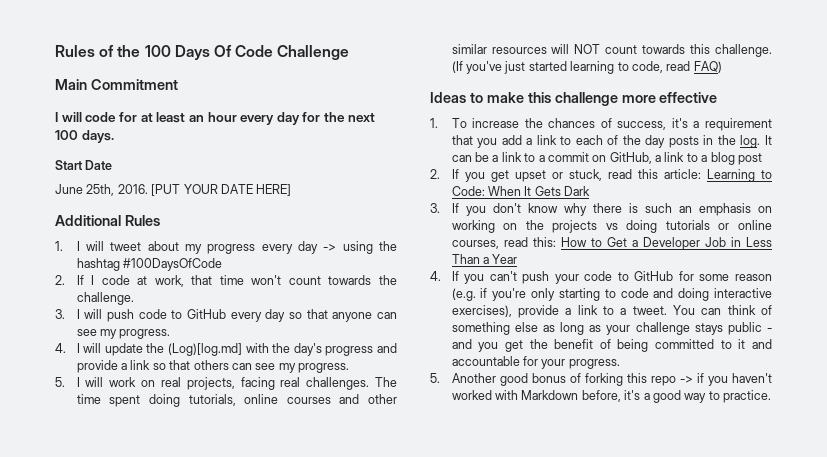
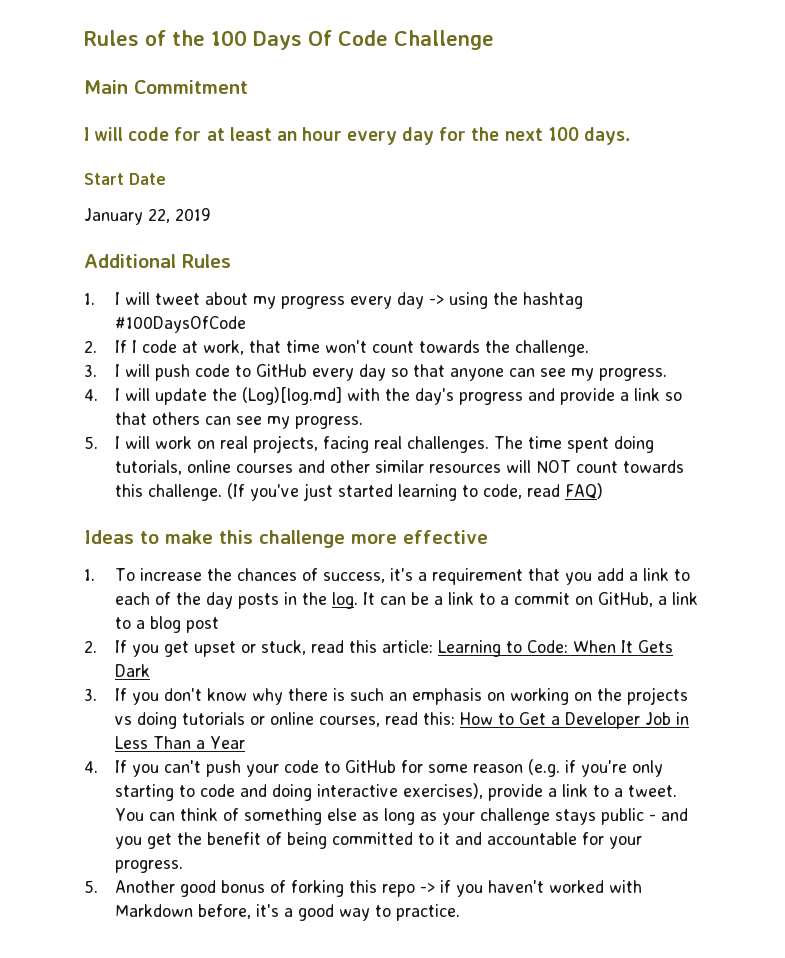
- June 25th, 2016. [PUT YOUR DATE HERE]
+ January 22, 2019

